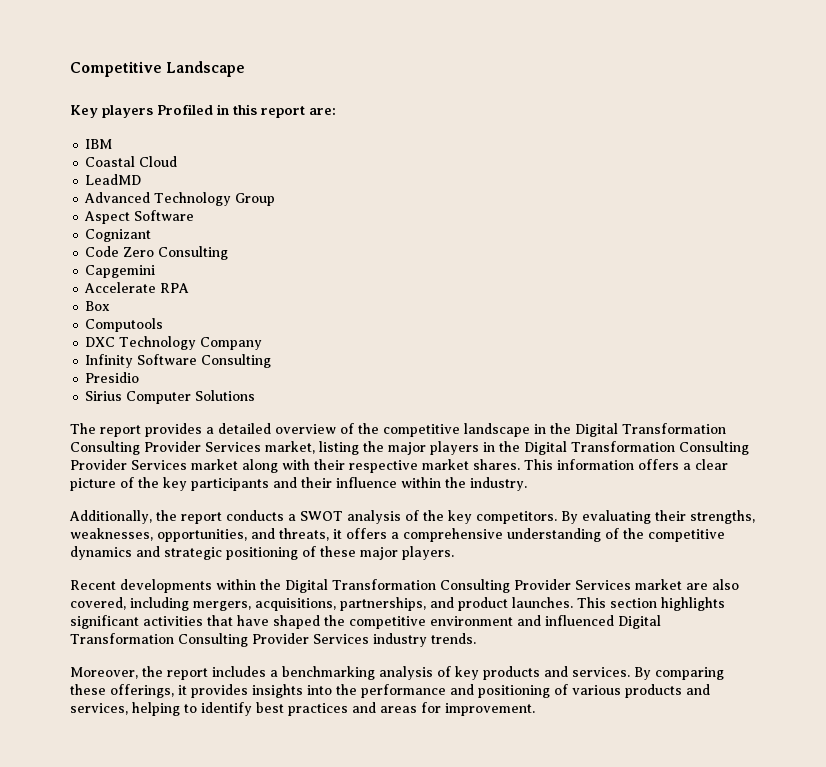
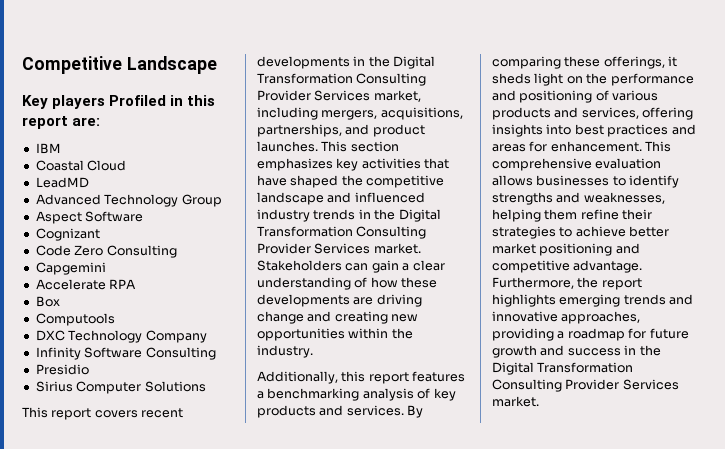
- The report provides a detailed overview of the competitive landscape in the Digital Transformation Consulting Provider Services market, listing the major players in the Digital Transformation Consulting Provider Services market along with their respective market shares. This information offers a clear picture of the key participants and their influence within the industry.
- Additionally, the report conducts a SWOT analysis of the key competitors. By evaluating their strengths, weaknesses, opportunities, and threats, it offers a comprehensive understanding of the competitive dynamics and strategic positioning of these major players.
- Recent developments within the Digital Transformation Consulting Provider Services market are also covered, including mergers, acquisitions, partnerships, and product launches.
+ This report covers recent developments in the Digital Transformation Consulting Provider Services market, including mergers, acquisitions, partnerships, and product launches.
- This section highlights significant activities that have shaped the competitive environment and influenced Digital Transformation Consulting Provider Services industry trends.
- Moreover, the report includes a benchmarking analysis of key products and services.
+ This section emphasizes key activities that have shaped the competitive landscape and influenced industry trends in the Digital Transformation Consulting Provider Services market. Stakeholders can gain a clear understanding of how these developments are driving change and creating new opportunities within the industry.
+ Additionally, this report features a benchmarking analysis of key products and services.
- By comparing these offerings, it provides insights into the performance and positioning of various products and services, helping to identify best practices and areas for improvement.
+ By comparing these offerings, it sheds light on the performance and positioning of various products and services, offering insights into best practices and areas for enhancement. This comprehensive evaluation allows businesses to identify strengths and weaknesses, helping them refine their strategies to achieve better market positioning and competitive advantage. Furthermore, the report highlights emerging trends and innovative approaches, providing a roadmap for future growth and success in the Digital Transformation Consulting Provider Services market.

